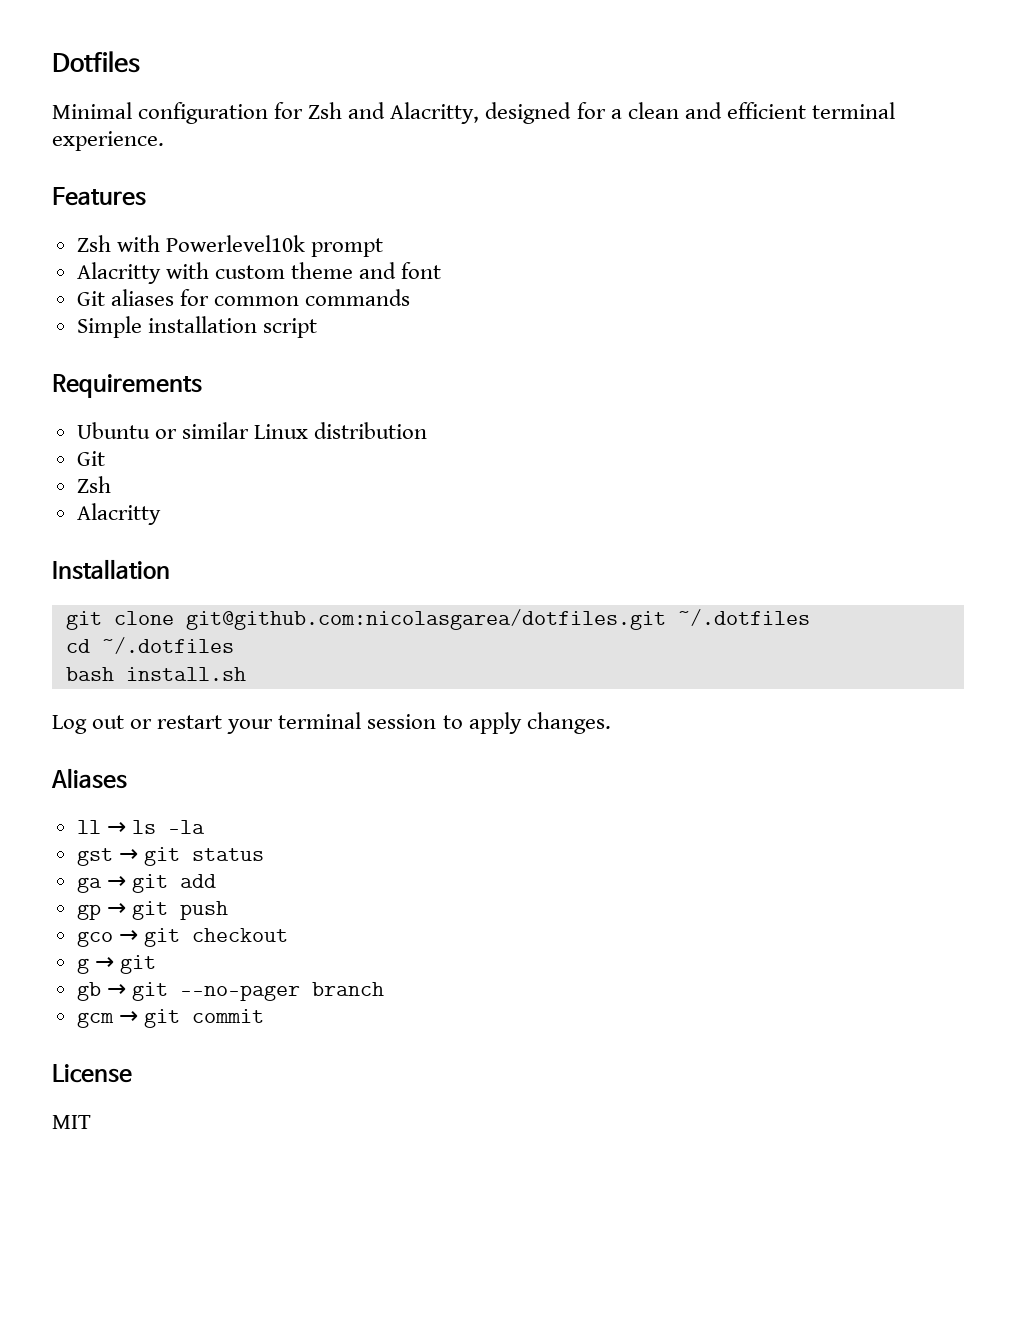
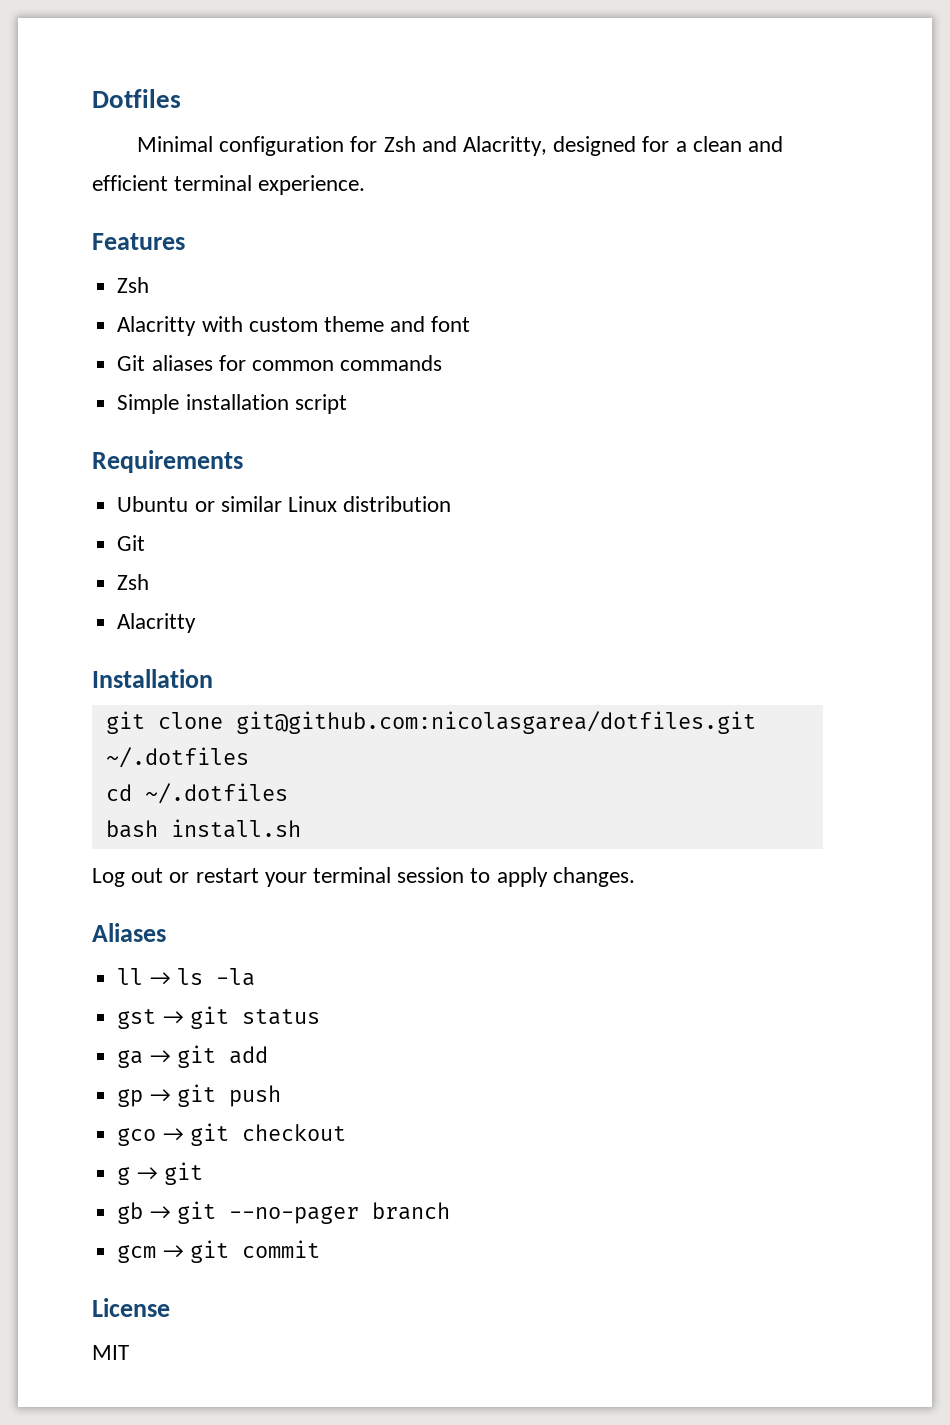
  Features
- Zsh with Powerlevel10k prompt
+ Zsh

